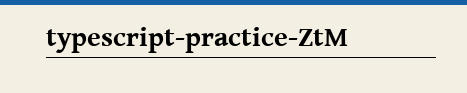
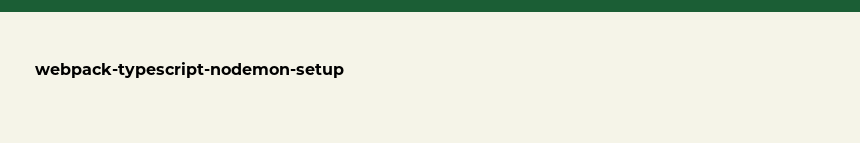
- typescript-practice-ZtM
+ webpack-typescript-nodemon-setup

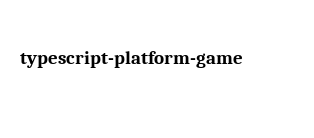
- webpack-typescript-nodemon-setup
+ typescript-platform-game

